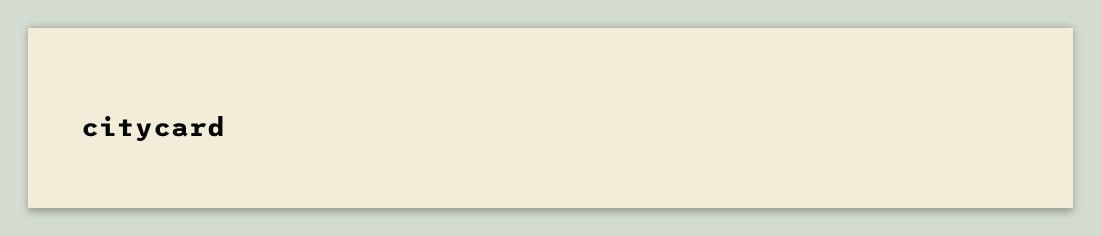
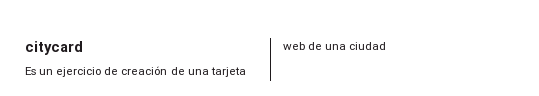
+ Es un ejercicio de creación de una tarjeta web de una ciudad

